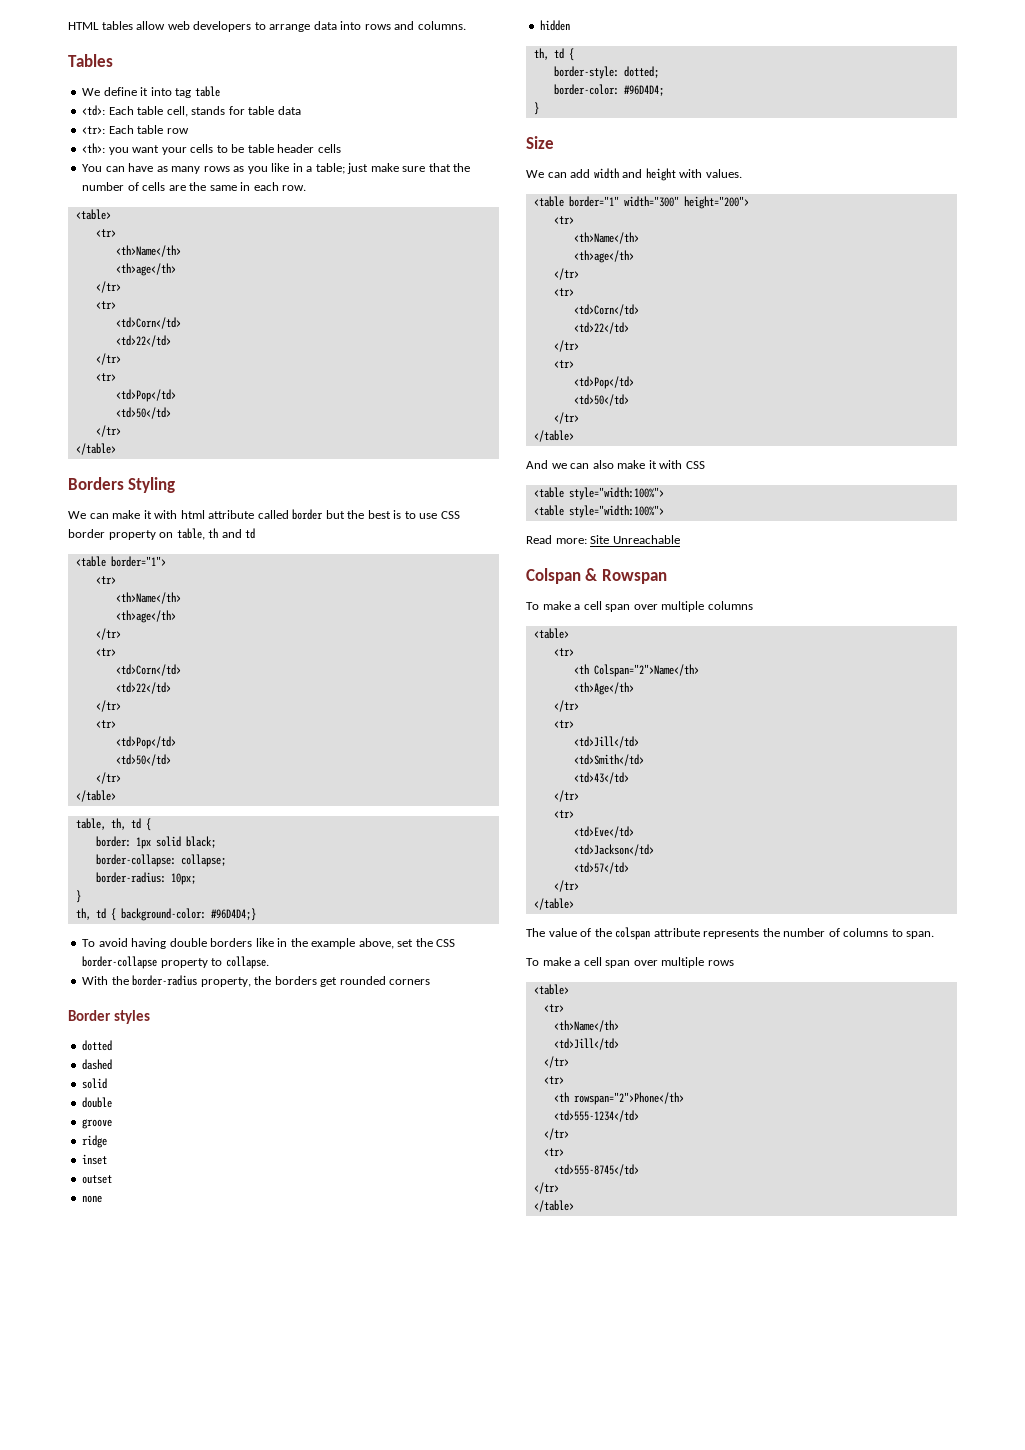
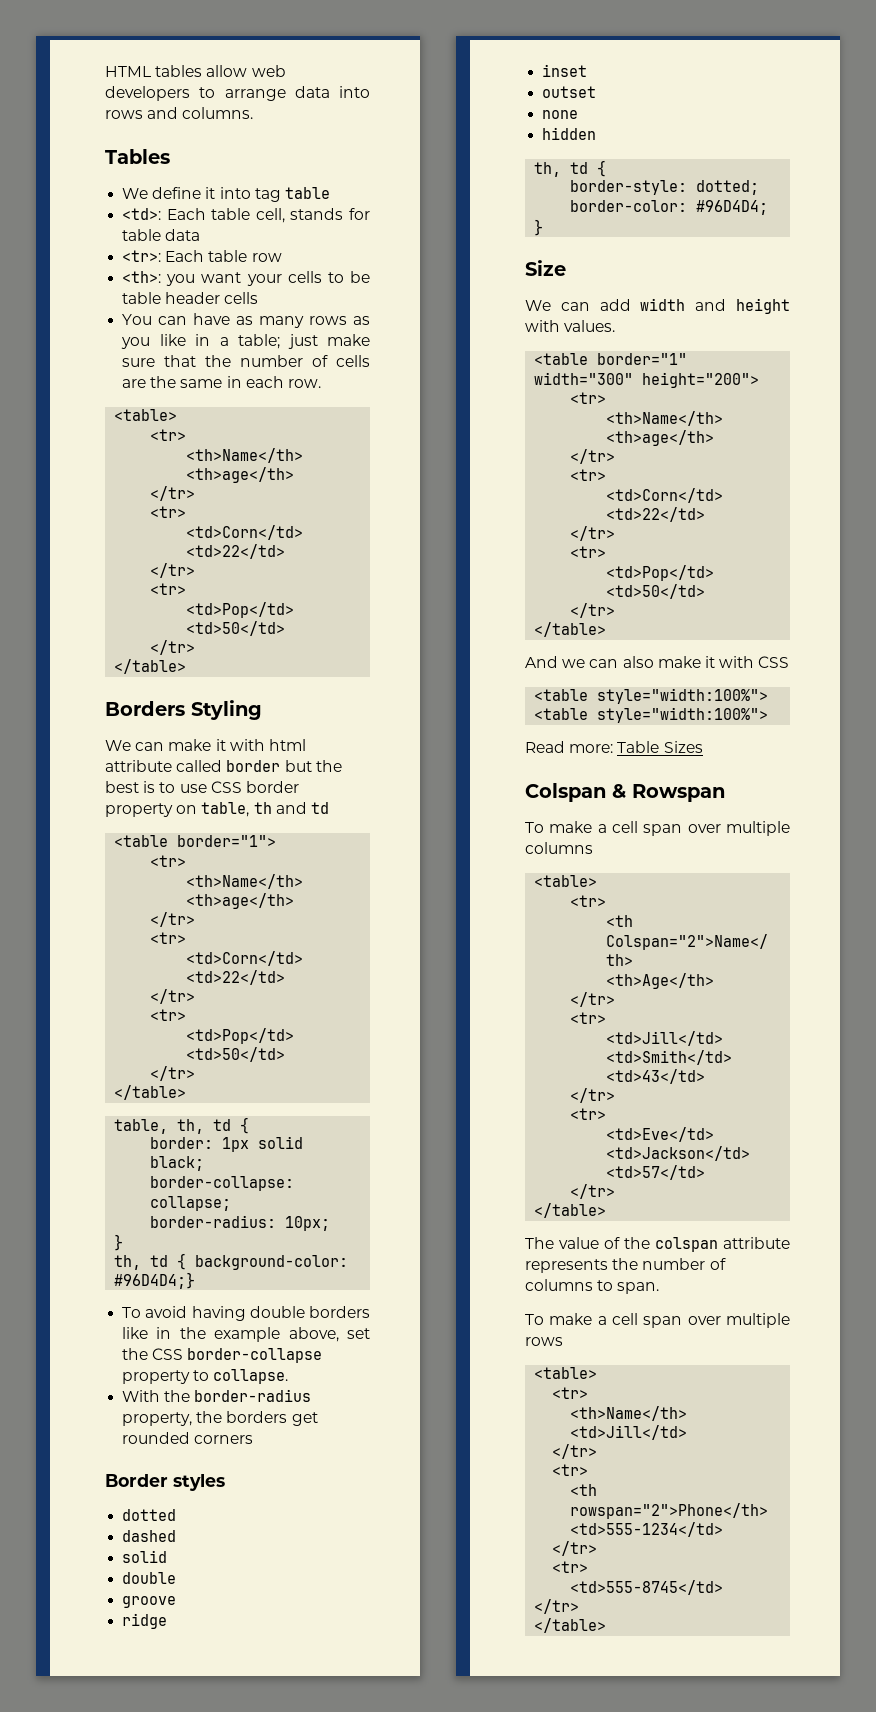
- Read more: Site Unreachable
+ Read more: Table Sizes

